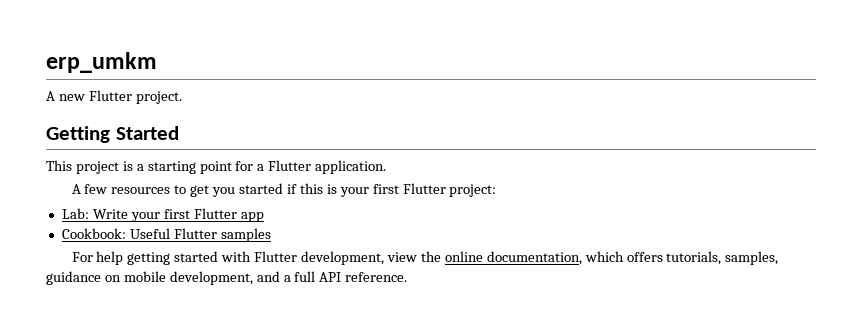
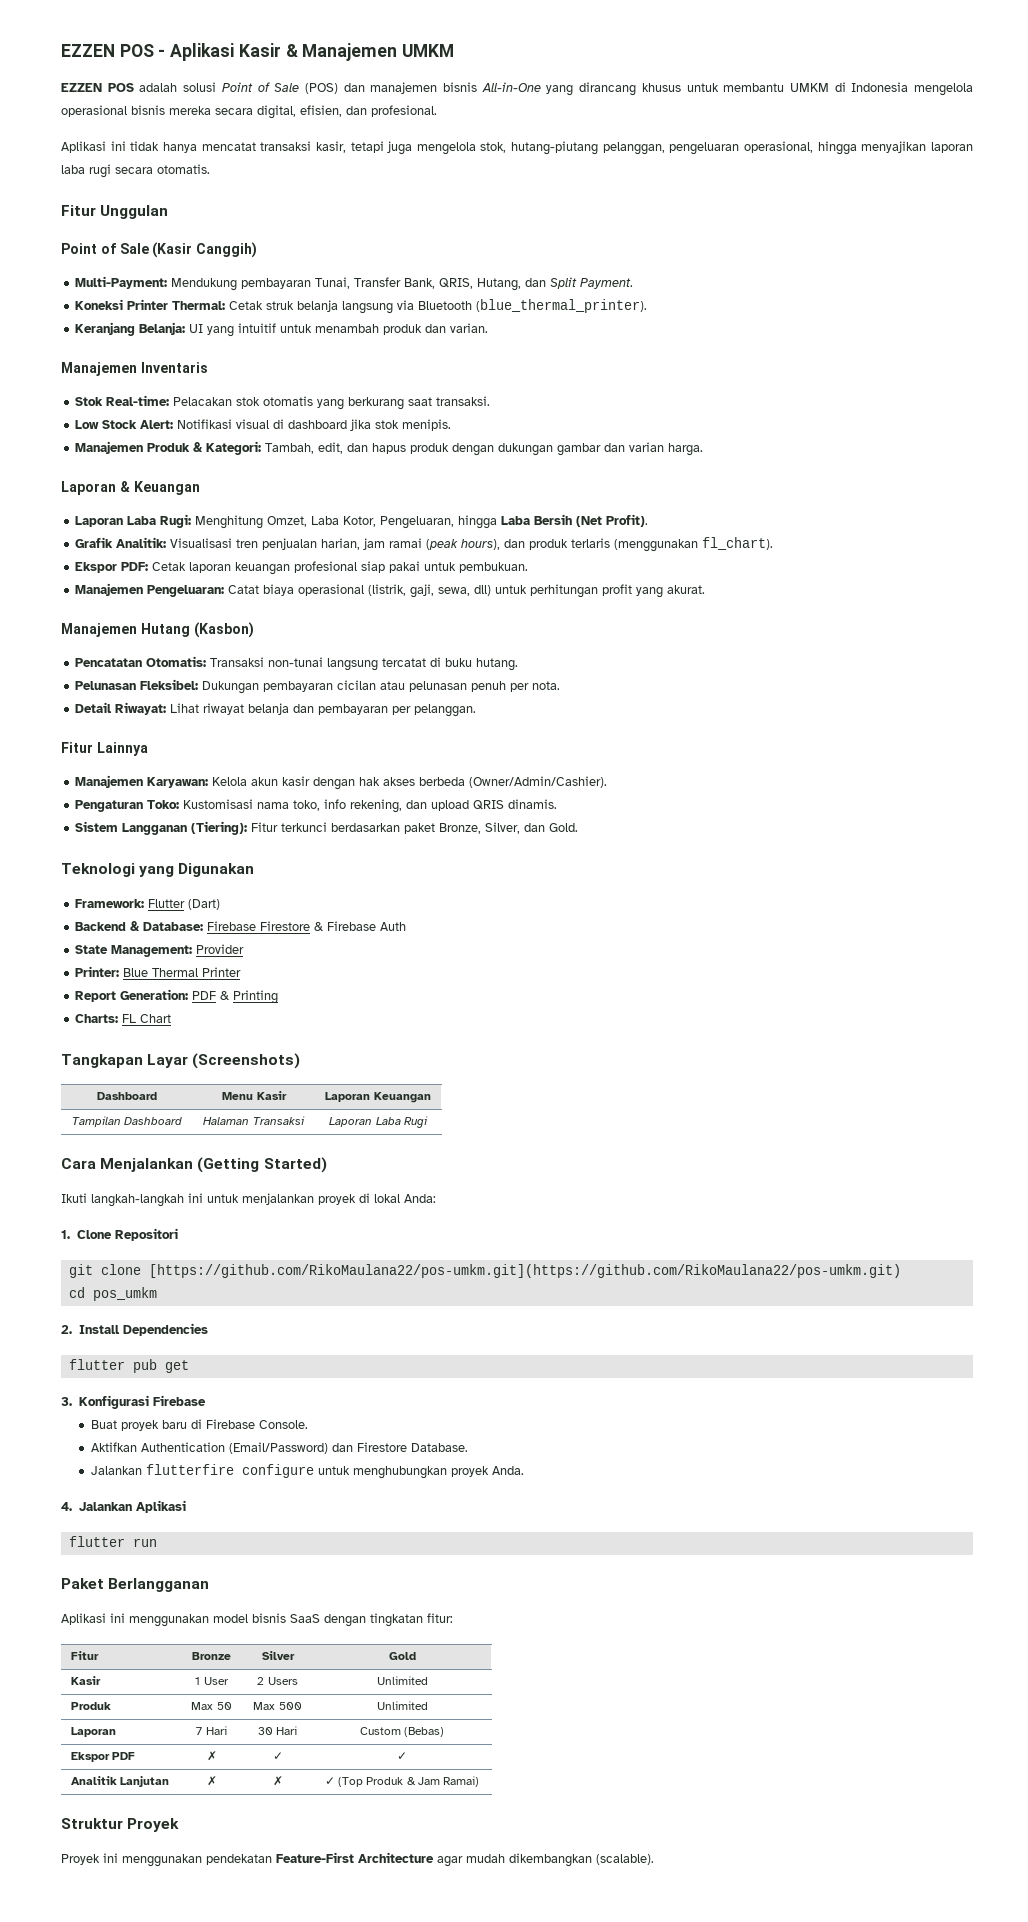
- erp_umkm
- A new Flutter project.
- Getting Started
- This project is a starting point for a Flutter application.
- A few resources to get you started if this is your first Flutter project:
- Lab: Write your first Flutter app
- Cookbook: Useful Flutter samples
- For help getting started with Flutter development, view the online documentation, which offers tutorials, samples, guidance on mobile development, and a full API reference.
+ EZZEN POS - Aplikasi Kasir & Manajemen UMKM
+ EZZEN POS adalah solusi Point of Sale (POS) dan manajemen bisnis All-in-One yang dirancang khusus untuk membantu UMKM di Indonesia mengelola operasional bisnis mereka secara digital, efisien, dan profesional.
+ Aplikasi ini tidak hanya mencatat transaksi kasir, tetapi juga mengelola stok, hutang-piutang pelanggan, pengeluaran operasional, hingga menyajikan laporan laba rugi secara otomatis.
+ Fitur Unggulan
+ Point of Sale (Kasir Canggih)
+ Multi-Payment: Mendukung pembayaran Tunai, Transfer Bank, QRIS, Hutang, dan Split Payment.
+ Koneksi Printer Thermal: Cetak struk belanja langsung via Bluetooth (blue_thermal_printer).
+ Keranjang Belanja: UI yang intuitif untuk menambah produk dan varian.
+ Manajemen Inventaris
+ Stok Real-time: Pelacakan stok otomatis yang berkurang saat transaksi.
+ Low Stock Alert: Notifikasi visual di dashboard jika stok menipis.
+ Manajemen Produk & Kategori: Tambah, edit, dan hapus produk dengan dukungan gambar dan varian harga.
+ Laporan & Keuangan
+ Laporan Laba Rugi: Menghitung Omzet, Laba Kotor, Pengeluaran, hingga Laba Bersih (Net Profit).
+ Grafik Analitik: Visualisasi tren penjualan harian, jam ramai (peak hours), dan produk terlaris (menggunakan fl_chart).
+ Ekspor PDF: Cetak laporan keuangan profesional siap pakai untuk pembukuan.
+ Manajemen Pengeluaran: Catat biaya operasional (listrik, gaji, sewa, dll) untuk perhitungan profit yang akurat.
+ Manajemen Hutang (Kasbon)
+ Pencatatan Otomatis: Transaksi non-tunai langsung tercatat di buku hutang.
+ Pelunasan Fleksibel: Dukungan pembayaran cicilan atau pelunasan penuh per nota.
+ Detail Riwayat: Lihat riwayat belanja dan pembayaran per pelanggan.
+ Fitur Lainnya
+ Manajemen Karyawan: Kelola akun kasir dengan hak akses berbeda (Owner/Admin/Cashier).
+ Pengaturan Toko: Kustomisasi nama toko, info rekening, dan upload QRIS dinamis.
+ Sistem Langganan (Tiering): Fitur terkunci berdasarkan paket Bronze, Silver, dan Gold.
+ Teknologi yang Digunakan
+ Framework: Flutter (Dart)
+ Backend & Database: Firebase Firestore & Firebase Auth
+ State Management: Provider
+ Printer: Blue Thermal Printer
+ Report Generation: PDF & Printing
+ Charts: FL Chart
+ Tangkapan Layar (Screenshots)
+ Dashboard | Menu Kasir | Laporan Keuangan
+ Tampilan Dashboard | Halaman Transaksi | Laporan Laba Rugi
+ Cara Menjalankan (Getting Started)
+ Ikuti langkah-langkah ini untuk menjalankan proyek di lokal Anda:
+ 1. Clone Repositori
+ git clone [https://github.com/RikoMaulana22/pos-umkm.git](https://github.com/RikoMaulana22/pos-umkm.git)
+ cd pos_umkm
+ 2. Install Dependencies
+ flutter pub get
+ 3. Konfigurasi Firebase
+ Buat proyek baru di Firebase Console.
+ Aktifkan Authentication (Email/Password) dan Firestore Database.
+ Jalankan flutterfire configure untuk menghubungkan proyek Anda.
+ 4. Jalankan Aplikasi
+ flutter run
+ Paket Berlangganan
+ Aplikasi ini menggunakan model bisnis SaaS dengan tingkatan fitur:
+ Fitur | Bronze | Silver | Gold
+ Kasir | 1 User | 2 Users | Unlimited
+ Produk | Max 50 | Max 500 | Unlimited
+ Laporan | 7 Hari | 30 Hari | Custom (Bebas)
+ Ekspor PDF | ✗ | ✓ | ✓
+ Analitik Lanjutan | ✗ | ✗ | ✓ (Top Produk & Jam Ramai)
+ Struktur Proyek
+ Proyek ini menggunakan pendekatan Feature-First Architecture agar mudah dikembangkan (scalable).

